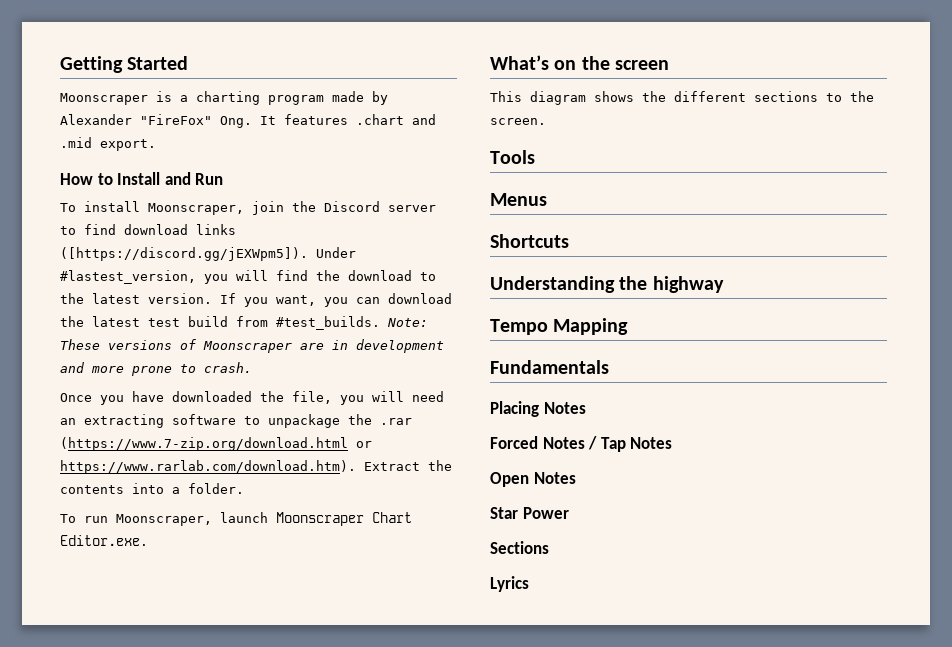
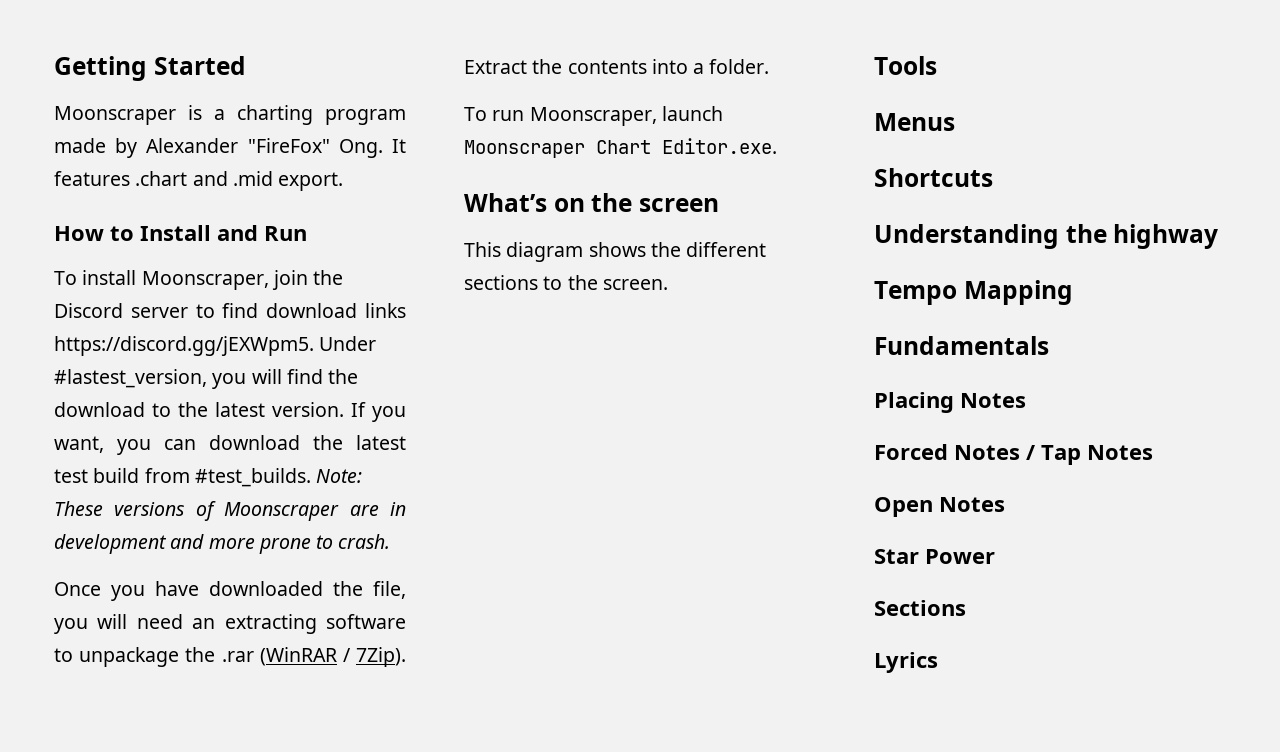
- To install Moonscraper, join the Discord server to find download links ([https://discord.gg/jEXWpm5]). Under #lastest_version, you will find the download to the latest version.
+ To install Moonscraper, join the Discord server to find download links https://discord.gg/jEXWpm5. Under #lastest_version, you will find the download to the latest version.
- Once you have downloaded the file, you will need an extracting software to unpackage the .rar (https://www.7-zip.org/download.html or https://www.rarlab.com/download.htm). Extract the contents into a folder.
+ Once you have downloaded the file, you will need an extracting software to unpackage the .rar (WinRAR / 7Zip). Extract the contents into a folder.

